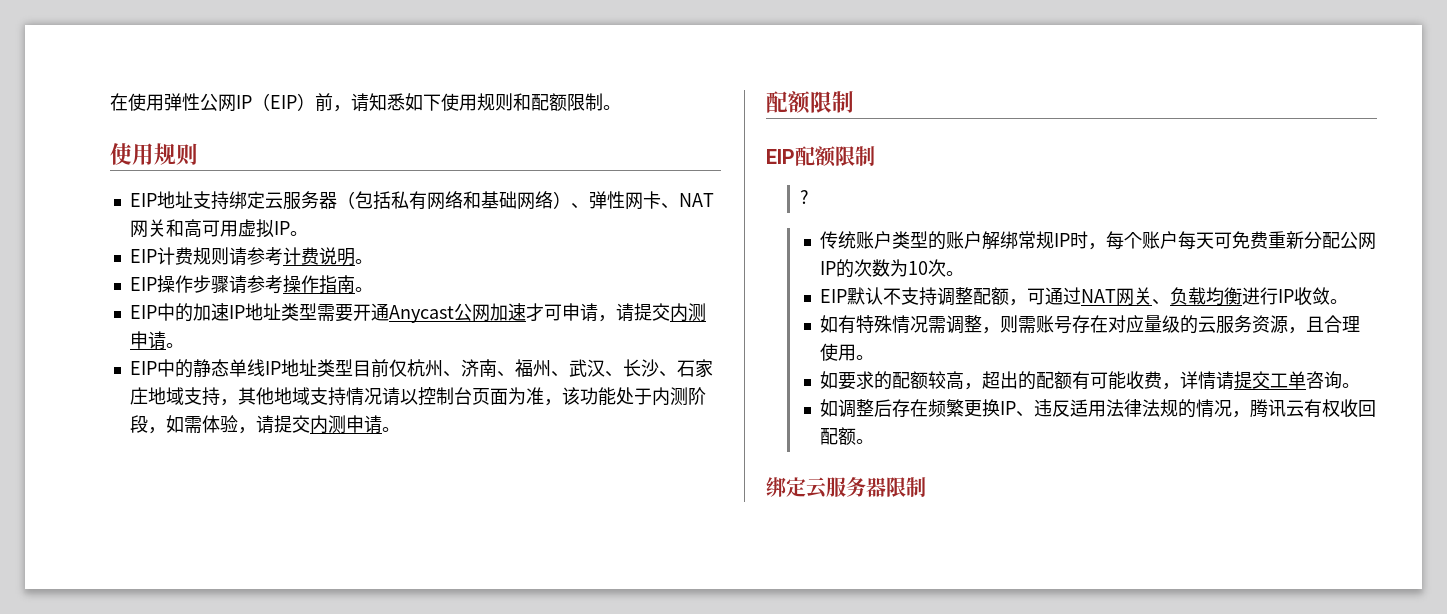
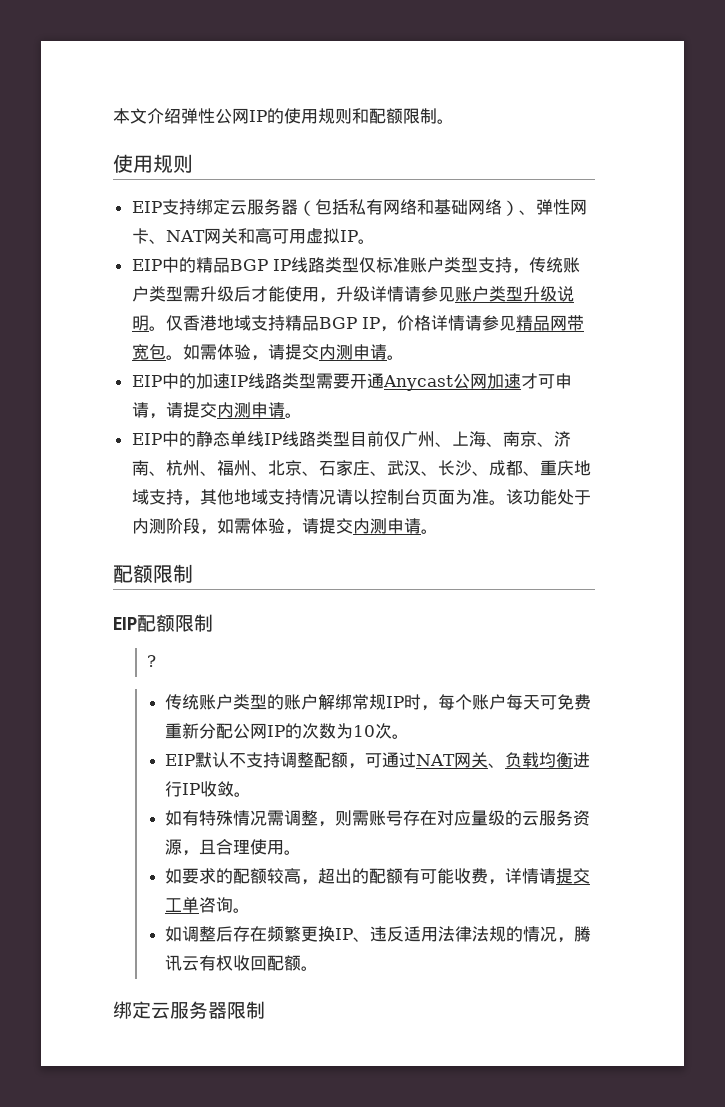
- 在使用弹性公网IP（EIP）前，请知悉如下使用规则和配额限制。
+ 本文介绍弹性公网IP的使用规则和配额限制。
- EIP地址支持绑定云服务器（包括私有网络和基础网络）、弹性网卡、NAT网关和高可用虚拟IP。
+ EIP支持绑定云服务器（包括私有网络和基础网络）、弹性网卡、NAT网关和高可用虚拟IP。
- EIP计费规则请参考计费说明。
- EIP操作步骤请参考操作指南。
+ EIP中的精品BGP IP线路类型仅标准账户类型支持，传统账户类型需升级后才能使用，升级详情请参见账户类型升级说明。仅香港地域支持精品BGP IP，价格详情请参见精品网带宽包。如需体验，请提交内测申请。
- EIP中的加速IP地址类型需要开通Anycast公网加速才可申请，请提交内测申请。
+ EIP中的加速IP线路类型需要开通Anycast公网加速才可申请，请提交内测申请。
- EIP中的静态单线IP地址类型目前仅杭州、济南、福州、武汉、长沙、石家庄地域支持，其他地域支持情况请以控制台页面为准，该功能处于内测阶段，如需体验，请提交内测申请。
+ EIP中的静态单线IP线路类型目前仅广州、上海、南京、济南、杭州、福州、北京、石家庄、武汉、长沙、成都、重庆地域支持，其他地域支持情况请以控制台页面为准。该功能处于内测阶段，如需体验，请提交内测申请。

